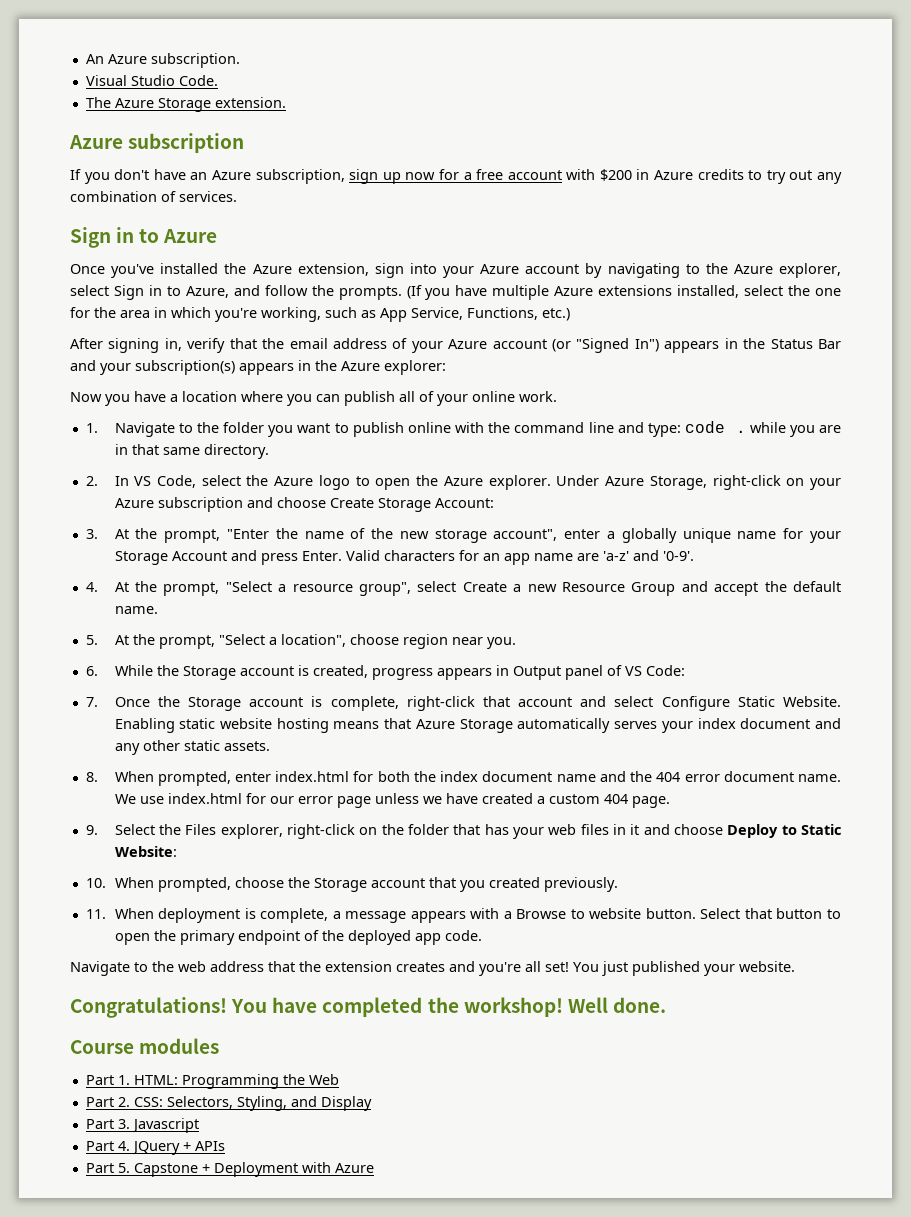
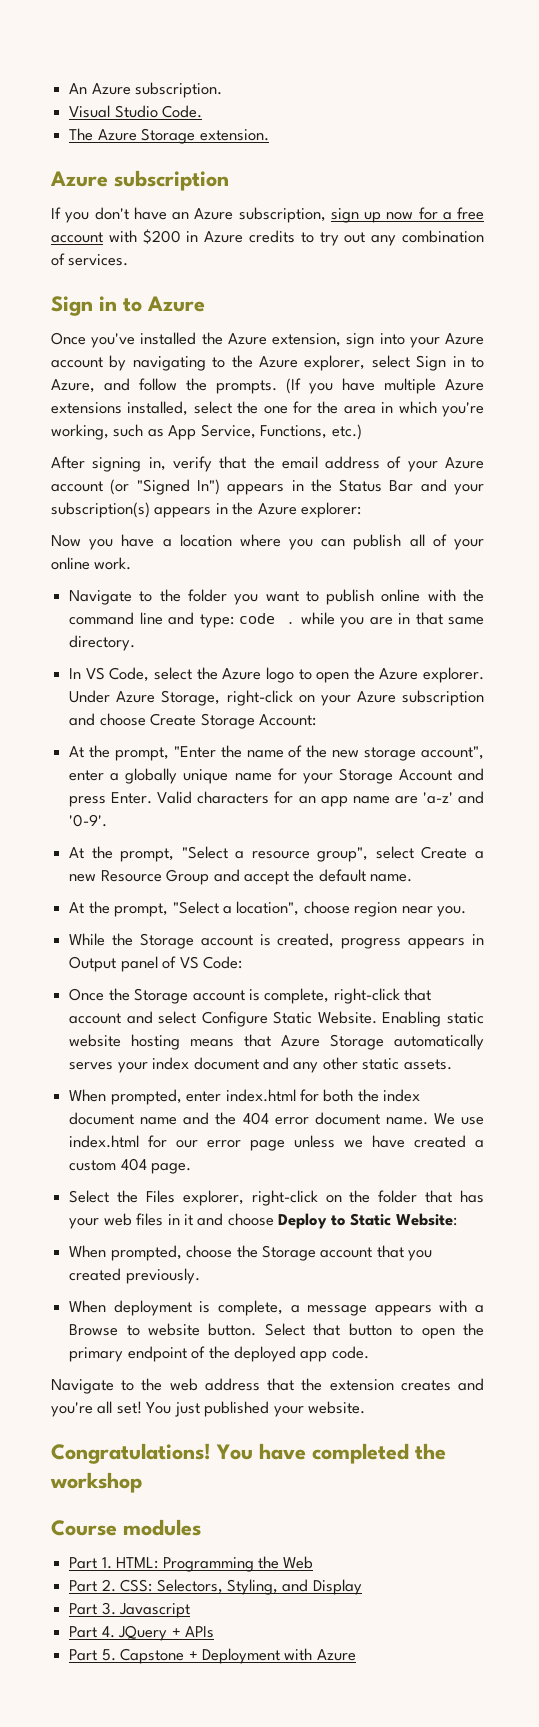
- 1. Navigate to the folder you want to publish online with the command line and type: code . while you are in that same directory.
+ Navigate to the folder you want to publish online with the command line and type: code . while you are in that same directory.
- 2. In VS Code, select the Azure logo to open the Azure explorer.
+ In VS Code, select the Azure logo to open the Azure explorer.
- 3. At the prompt, "Enter the name of the new storage account", enter a globally unique name for your Storage Account and press Enter.
+ At the prompt, "Enter the name of the new storage account", enter a globally unique name for your Storage Account and press Enter.
- 4. At the prompt, "Select a resource group", select Create a new Resource Group and accept the default name.
+ At the prompt, "Select a resource group", select Create a new Resource Group and accept the default name.
- 5. At the prompt, "Select a location", choose region near you.
+ At the prompt, "Select a location", choose region near you.
- 6. While the Storage account is created, progress appears in Output panel of VS Code:
+ While the Storage account is created, progress appears in Output panel of VS Code:
- 7. Once the Storage account is complete, right-click that account and select Configure Static Website.
+ Once the Storage account is complete, right-click that account and select Configure Static Website.
- 8. When prompted, enter index.html for both the index document name and the 404 error document name.
+ When prompted, enter index.html for both the index document name and the 404 error document name.
- 9. Select the Files explorer, right-click on the folder that has your web files in it and choose Deploy to Static Website:
+ Select the Files explorer, right-click on the folder that has your web files in it and choose Deploy to Static Website:
- 10. When prompted, choose the Storage account that you created previously.
+ When prompted, choose the Storage account that you created previously.
- 11. When deployment is complete, a message appears with a Browse to website button.
+ When deployment is complete, a message appears with a Browse to website button.
- You have completed the workshop! Well done.
+ You have completed the workshop

